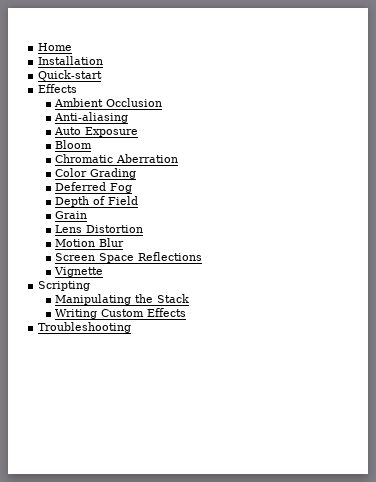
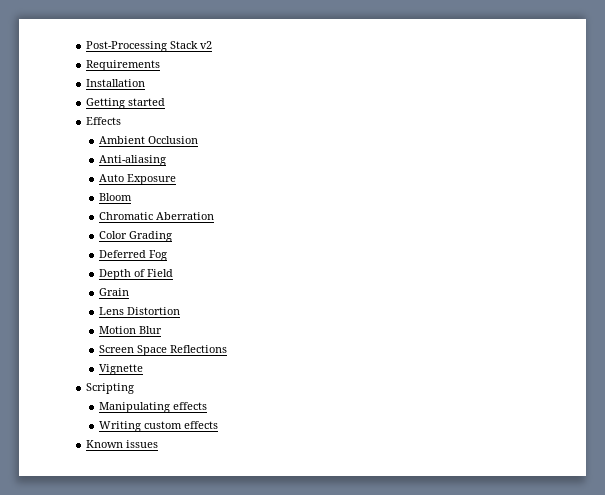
- Home
+ Post-Processing Stack v2
+ Requirements
- Quick-start
+ Getting started
- Manipulating the Stack
+ Manipulating effects
- Writing Custom Effects
- Troubleshooting
+ Writing custom effects
+ Known issues

